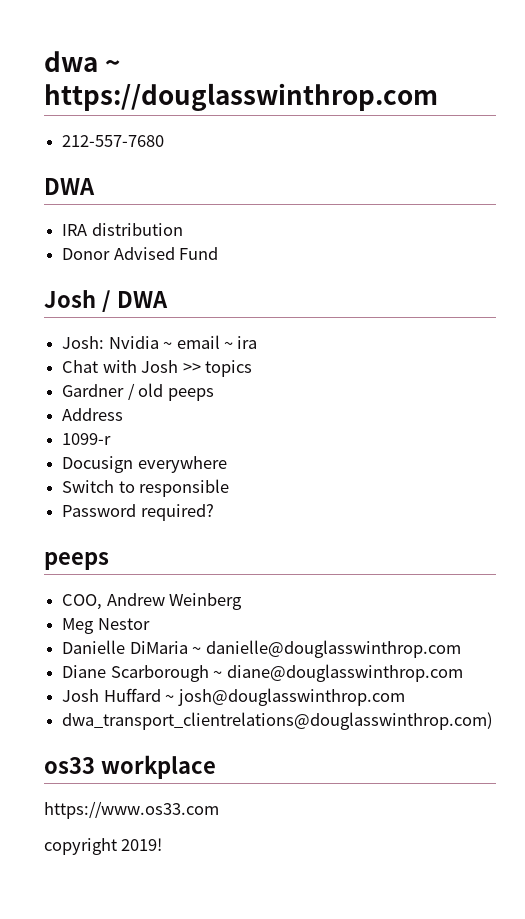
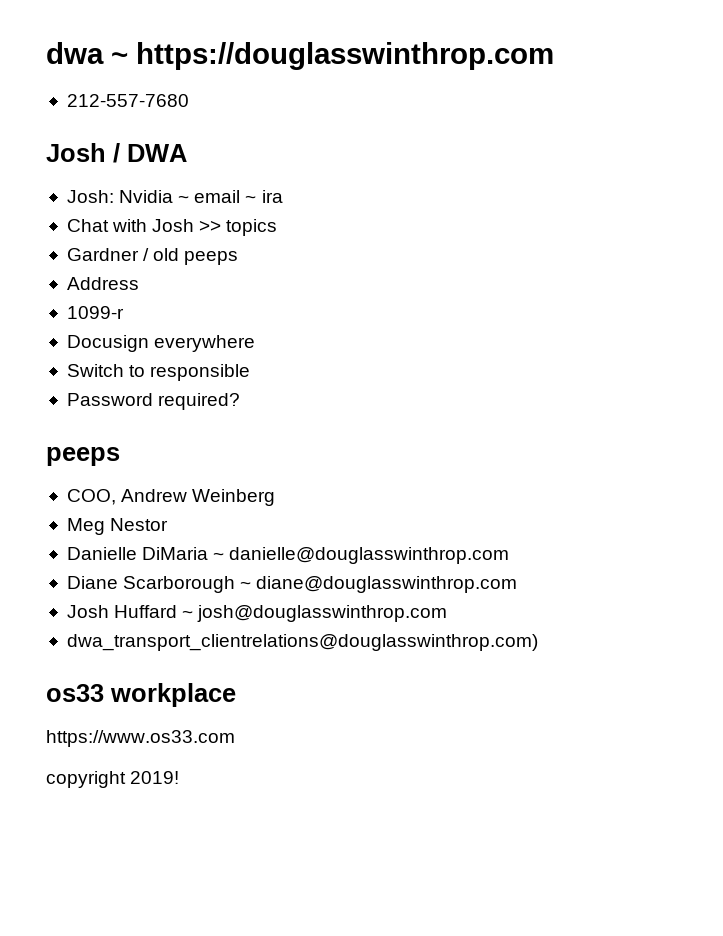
  212-557-7680
- DWA
- IRA distribution
- Donor Advised Fund

